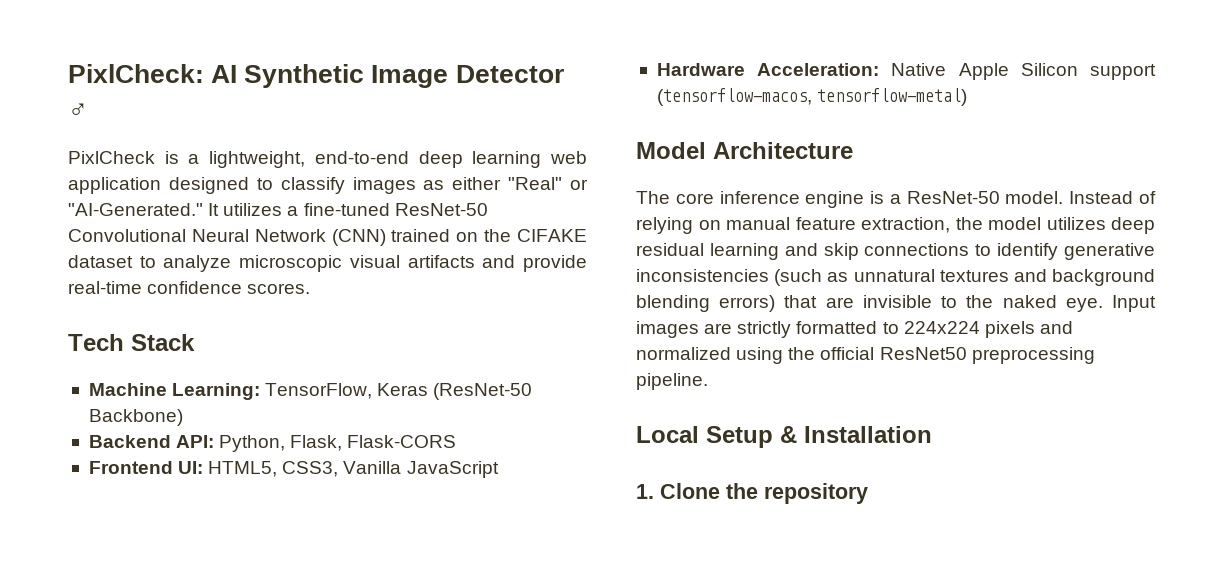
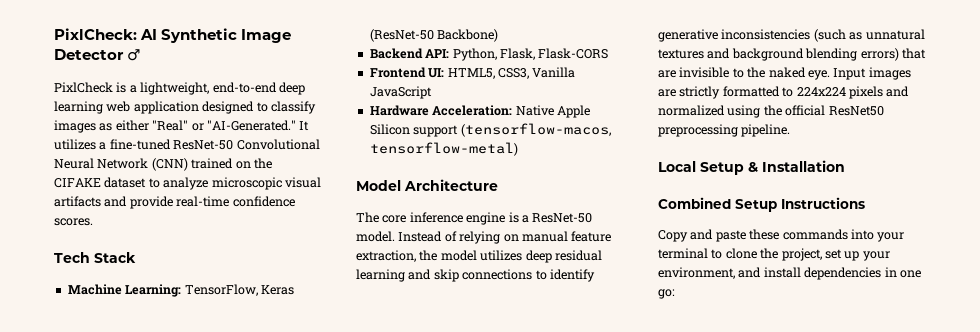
- 1. Clone the repository
+ Combined Setup Instructions
+ Copy and paste these commands into your terminal to clone the project, set up your environment, and install dependencies in one go:

